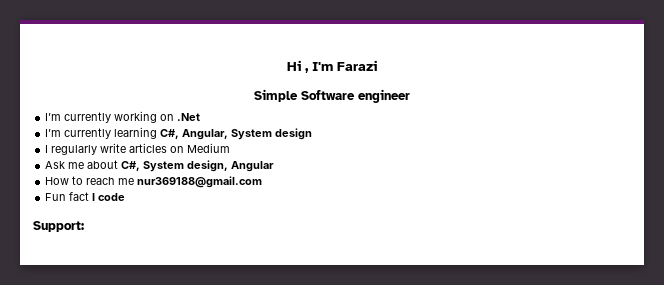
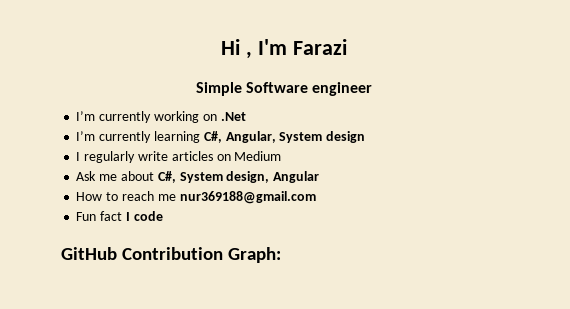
- Support:
+ GitHub Contribution Graph:

